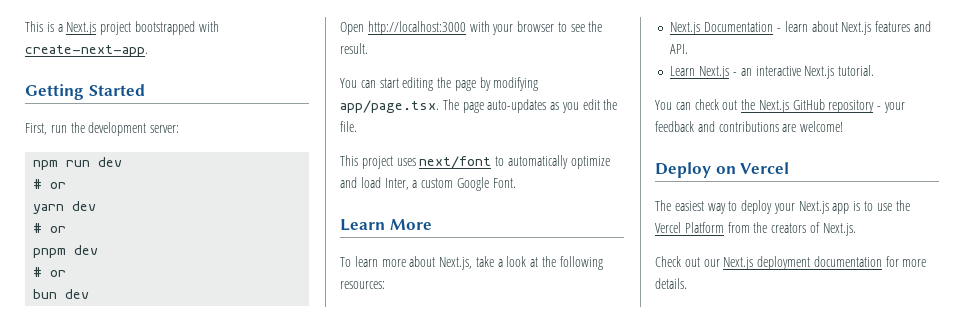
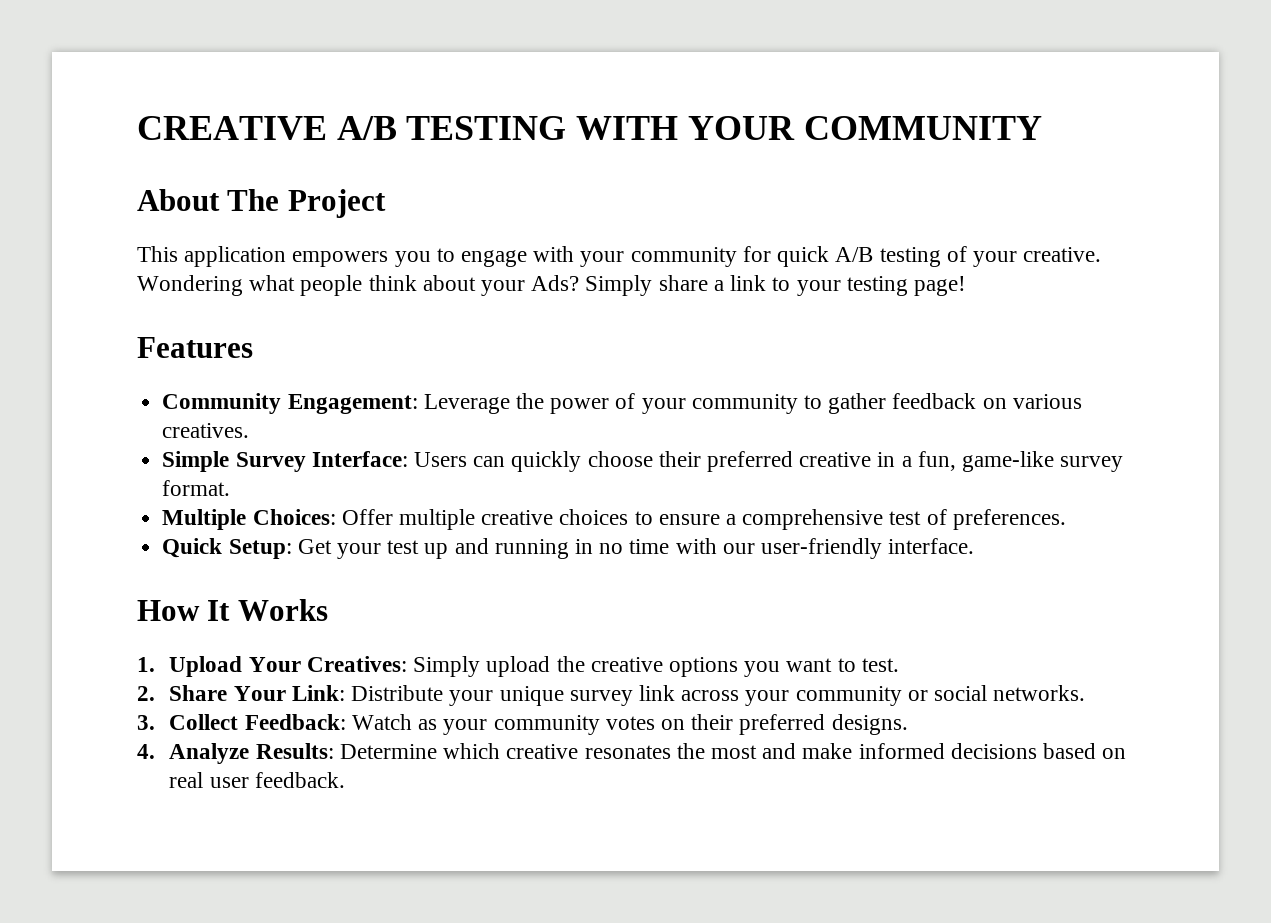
- This is a Next.js project bootstrapped with create-next-app.
- Getting Started
- First, run the development server:
- npm run dev
- # or
- yarn dev
- # or
- pnpm dev
- # or
- bun dev
- Open http://localhost:3000 with your browser to see the result.
- You can start editing the page by modifying app/page.tsx. The page auto-updates as you edit the file.
- This project uses next/font to automatically optimize and load Inter, a custom Google Font.
- Learn More
- To learn more about Next.js, take a look at the following resources:
- Next.js Documentation - learn about Next.js features and API.
- Learn Next.js - an interactive Next.js tutorial.
- You can check out the Next.js GitHub repository - your feedback and contributions are welcome!
- Deploy on Vercel
- The easiest way to deploy your Next.js app is to use the Vercel Platform from the creators of Next.js.
- Check out our Next.js deployment documentation for more details.
+ CREATIVE A/B TESTING WITH YOUR COMMUNITY
+ About The Project
+ This application empowers you to engage with your community for quick A/B testing of your creative. Wondering what people think about your Ads? Simply share a link to your testing page!
+ Features
+ Community Engagement: Leverage the power of your community to gather feedback on various creatives.
+ Simple Survey Interface: Users can quickly choose their preferred creative in a fun, game-like survey format.
+ Multiple Choices: Offer multiple creative choices to ensure a comprehensive test of preferences.
+ Quick Setup: Get your test up and running in no time with our user-friendly interface.
+ How It Works
+ 1. Upload Your Creatives: Simply upload the creative options you want to test.
+ 2. Share Your Link: Distribute your unique survey link across your community or social networks.
+ 3. Collect Feedback: Watch as your community votes on their preferred designs.
+ 4. Analyze Results: Determine which creative resonates the most and make informed decisions based on real user feedback.

